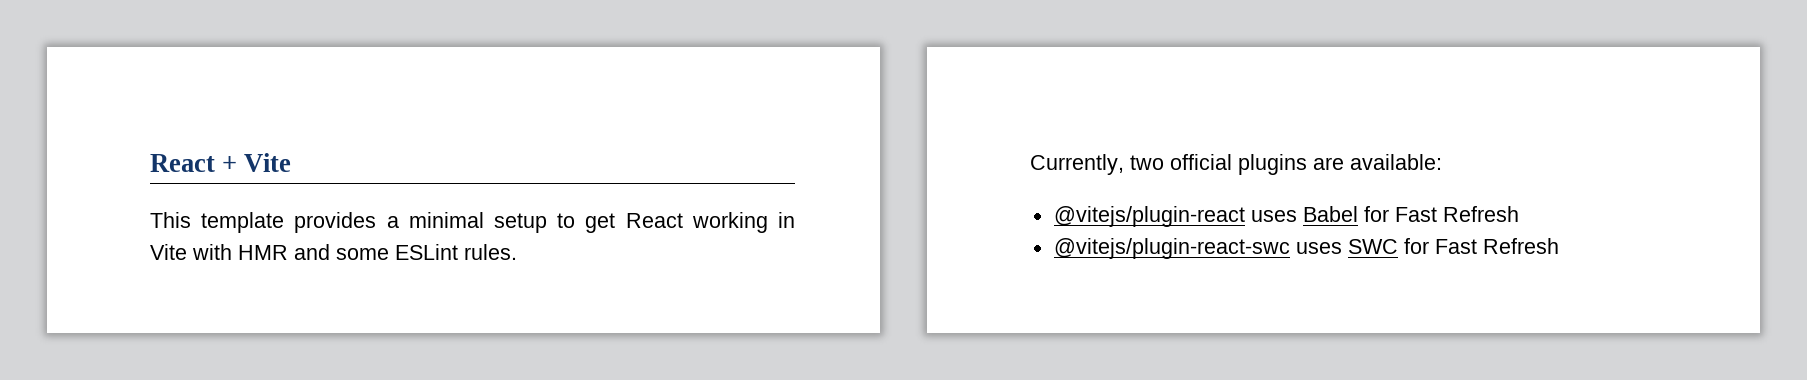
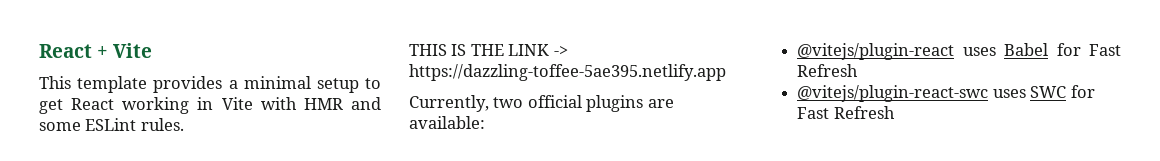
+ THIS IS THE LINK -> https://dazzling-toffee-5ae395.netlify.app

